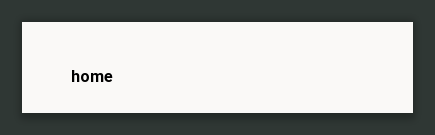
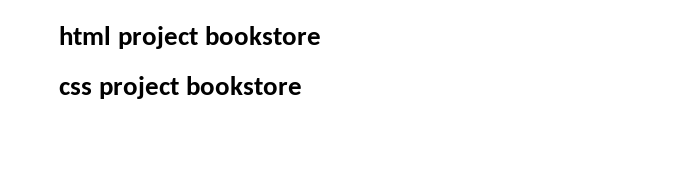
- home
+ html project bookstore
+ css project bookstore

